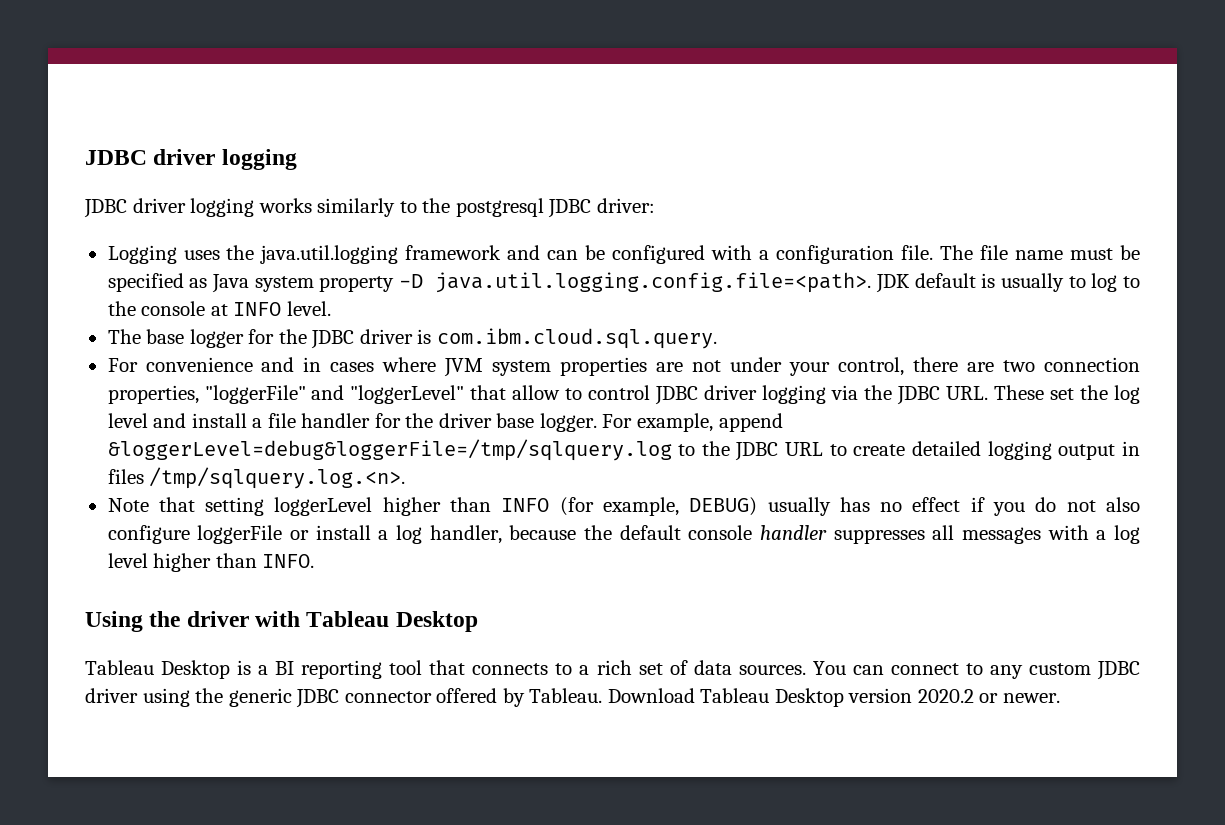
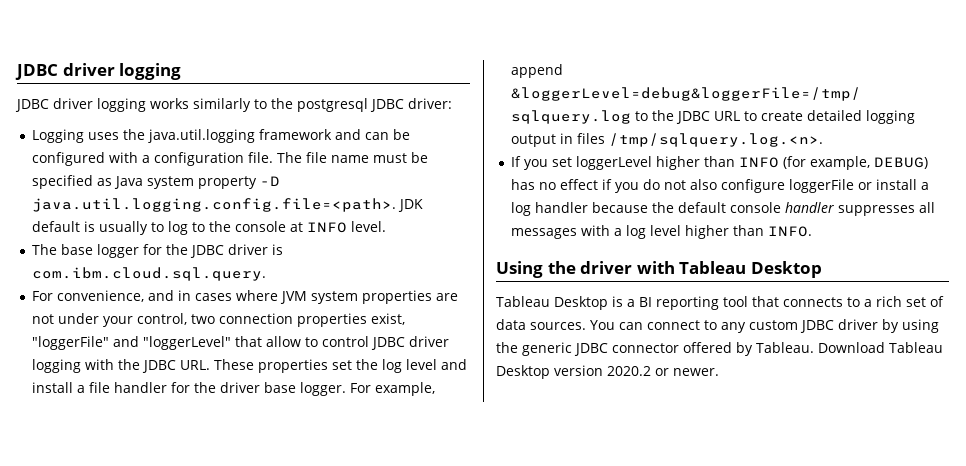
- For convenience and in cases where JVM system properties are not under your control, there are two connection properties, "loggerFile" and "loggerLevel" that allow to control JDBC driver logging via the JDBC URL. These set the log level and install a file handler for the driver base logger.
+ For convenience, and in cases where JVM system properties are not under your control, two connection properties exist, "loggerFile" and "loggerLevel" that allow to control JDBC driver logging with the JDBC URL. These properties set the log level and install a file handler for the driver base logger.
- Note that setting loggerLevel higher than INFO (for example, DEBUG) usually has no effect if you do not also configure loggerFile or install a log handler, because the default console handler suppresses all messages with a log level higher than INFO.
+ If you set loggerLevel higher than INFO (for example, DEBUG) has no effect if you do not also configure loggerFile or install a log handler because the default console handler suppresses all messages with a log level higher than INFO.
- You can connect to any custom JDBC driver using the generic JDBC connector offered by Tableau.
+ You can connect to any custom JDBC driver by using the generic JDBC connector offered by Tableau.

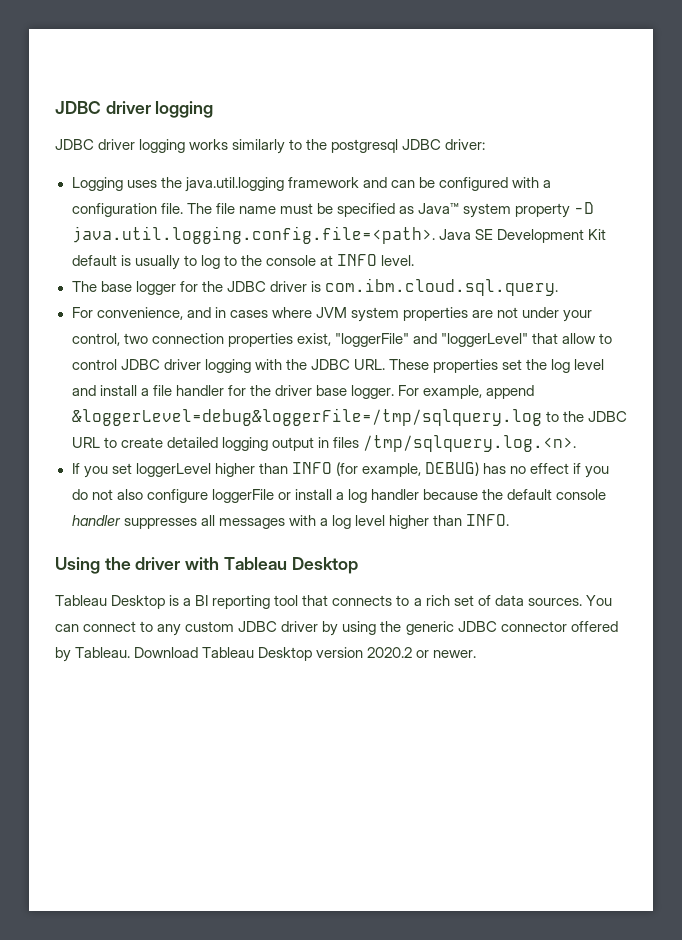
- The file name must be specified as Java system property -D java.util.logging.config.file=<path>. JDK default is usually to log to the console at INFO level.
+ The file name must be specified as Java™ system property -D java.util.logging.config.file=<path>. Java SE Development Kit default is usually to log to the console at INFO level.

